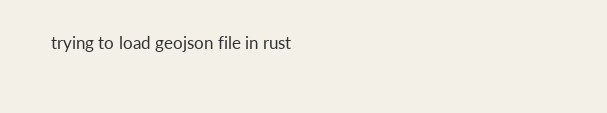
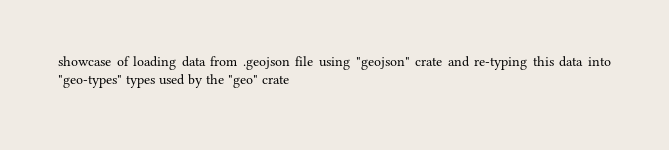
- trying to load geojson file in rust
+ showcase of loading data from .geojson file using "geojson" crate and re-typing this data into "geo-types" types used by the "geo" crate

